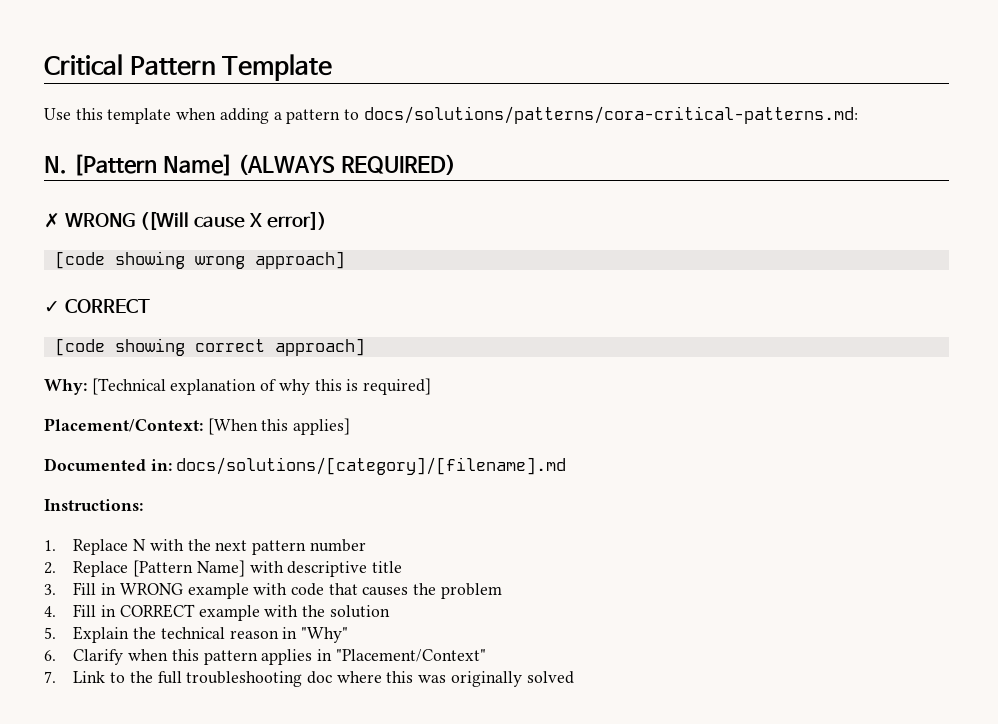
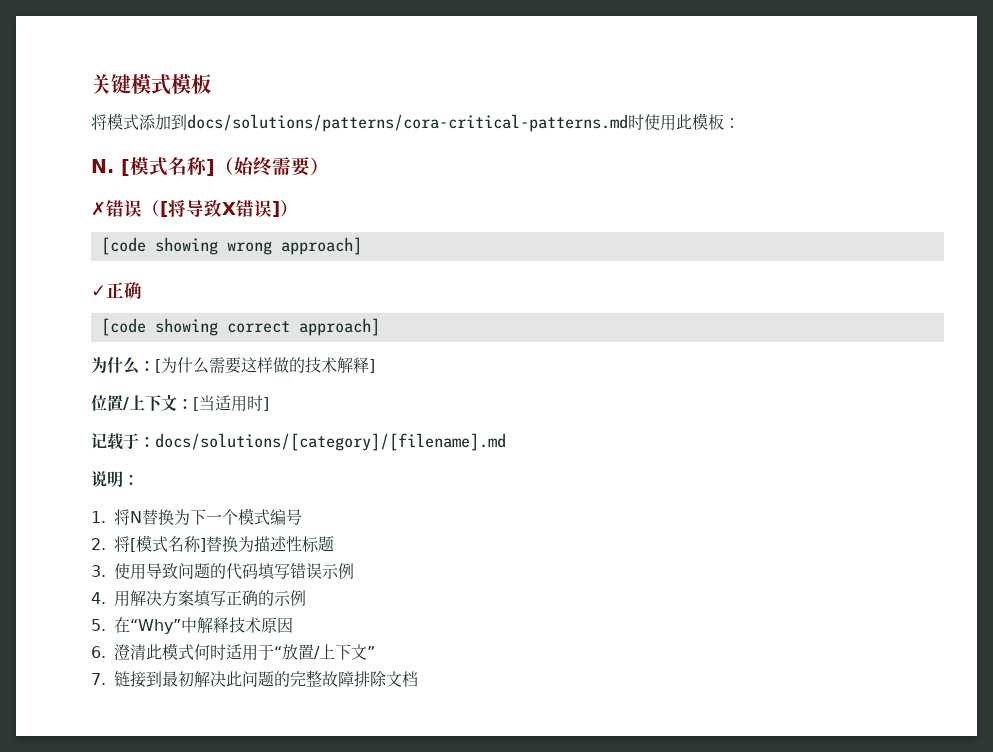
- Critical Pattern Template
- Use this template when adding a pattern to docs/solutions/patterns/cora-critical-patterns.md:
- N. [Pattern Name] (ALWAYS REQUIRED)
- ✗ WRONG ([Will cause X error])
+ 关键模式模板
+ 将模式添加到docs/solutions/patterns/cora-critical-patterns.md时使用此模板：
+ N. [模式名称]（始终需要）
+ ✗错误（[将导致X错误]）
- ✓ CORRECT
+ ✓正确
- Why: [Technical explanation of why this is required]
- Placement/Context: [When this applies]
- Documented in: docs/solutions/[category]/[filename].md
+ 为什么：[为什么需要这样做的技术解释]
+ 位置/上下文：[当适用时]
+ 记载于：docs/solutions/[category]/[filename].md
- Instructions:
+ 说明：
- 1. Replace N with the next pattern number
- 2. Replace [Pattern Name] with descriptive title
- 3. Fill in WRONG example with code that causes the problem
- 4. Fill in CORRECT example with the solution
- 5. Explain the technical reason in "Why"
- 6. Clarify when this pattern applies in "Placement/Context"
- 7. Link to the full troubleshooting doc where this was originally solved
+ 1.将N替换为下一个模式编号
+ 2.将[模式名称]替换为描述性标题
+ 3.使用导致问题的代码填写错误示例
+ 4.用解决方案填写正确的示例
+ 5.在“Why”中解释技术原因
+ 6.澄清此模式何时适用于“放置/上下文”
+ 7.链接到最初解决此问题的完整故障排除文档

